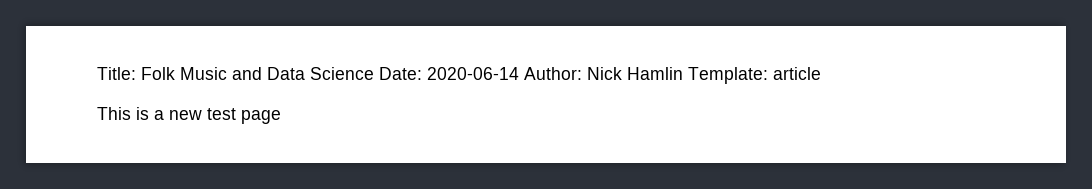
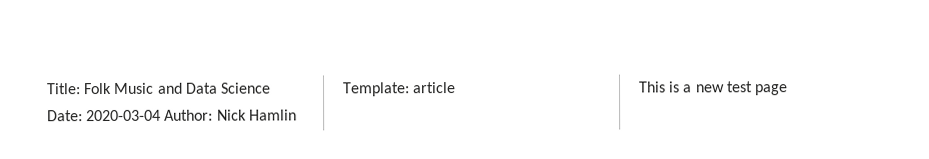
- Title: Folk Music and Data Science Date: 2020-06-14 Author: Nick Hamlin Template: article
+ Title: Folk Music and Data Science Date: 2020-03-04 Author: Nick Hamlin Template: article

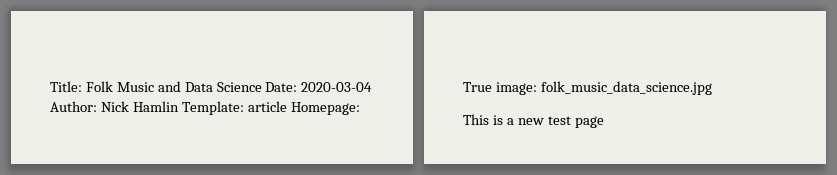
- Title: Folk Music and Data Science Date: 2020-03-04 Author: Nick Hamlin Template: article
+ Title: Folk Music and Data Science Date: 2020-03-04 Author: Nick Hamlin Template: article Homepage: True image: folk_music_data_science.jpg

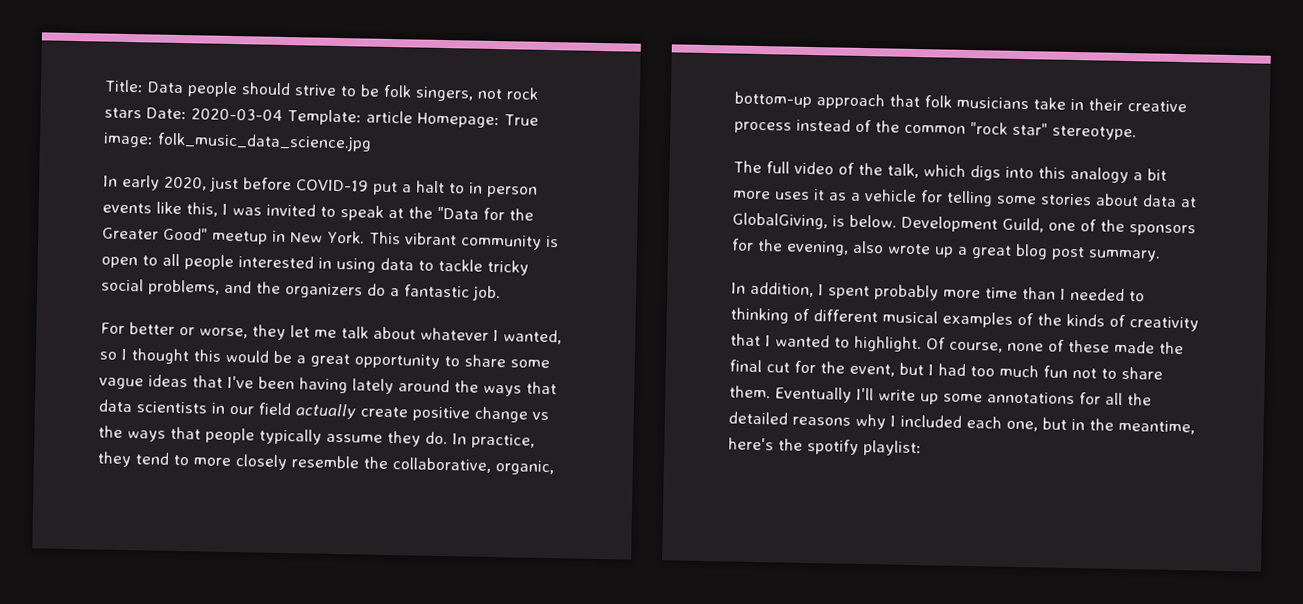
- Title: Folk Music and Data Science Date: 2020-03-04 Author: Nick Hamlin Template: article Homepage: True image: folk_music_data_science.jpg
+ Title: Data people should strive to be folk singers, not rock stars Date: 2020-03-04 Template: article Homepage: True image: folk_music_data_science.jpg
- This is a new test page
+ In early 2020, just before COVID-19 put a halt to in person events like this, I was invited to speak at the "Data for the Greater Good" meetup in New York. This vibrant community is open to all people interested in using data to tackle tricky social problems, and the organizers do a fantastic job.
+ For better or worse, they let me talk about whatever I wanted, so I thought this would be a great opportunity to share some vague ideas that I've been having lately around the ways that data scientists in our field actually create positive change vs the ways that people typically assume they do. In practice, they tend to more closely resemble the collaborative, organic, bottom-up approach that folk musicians take in their creative process instead of the common "rock star" stereotype.
+ The full video of the talk, which digs into this analogy a bit more uses it as a vehicle for telling some stories about data at GlobalGiving, is below. Development Guild, one of the sponsors for the evening, also wrote up a great blog post summary.
+ In addition, I spent probably more time than I needed to thinking of different musical examples of the kinds of creativity that I wanted to highlight. Of course, none of these made the final cut for the event, but I had too much fun not to share them. Eventually I'll write up some annotations for all the detailed reasons why I included each one, but in the meantime, here's the spotify playlist:

